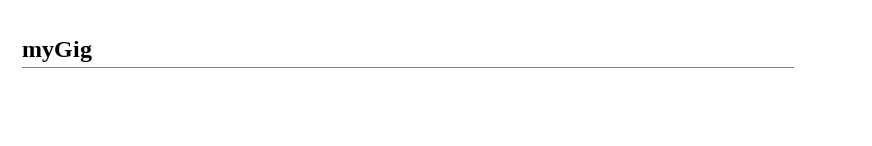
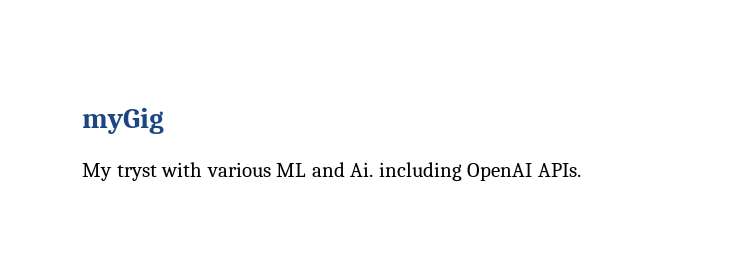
+ My tryst with various ML and Ai. including OpenAI APIs.

